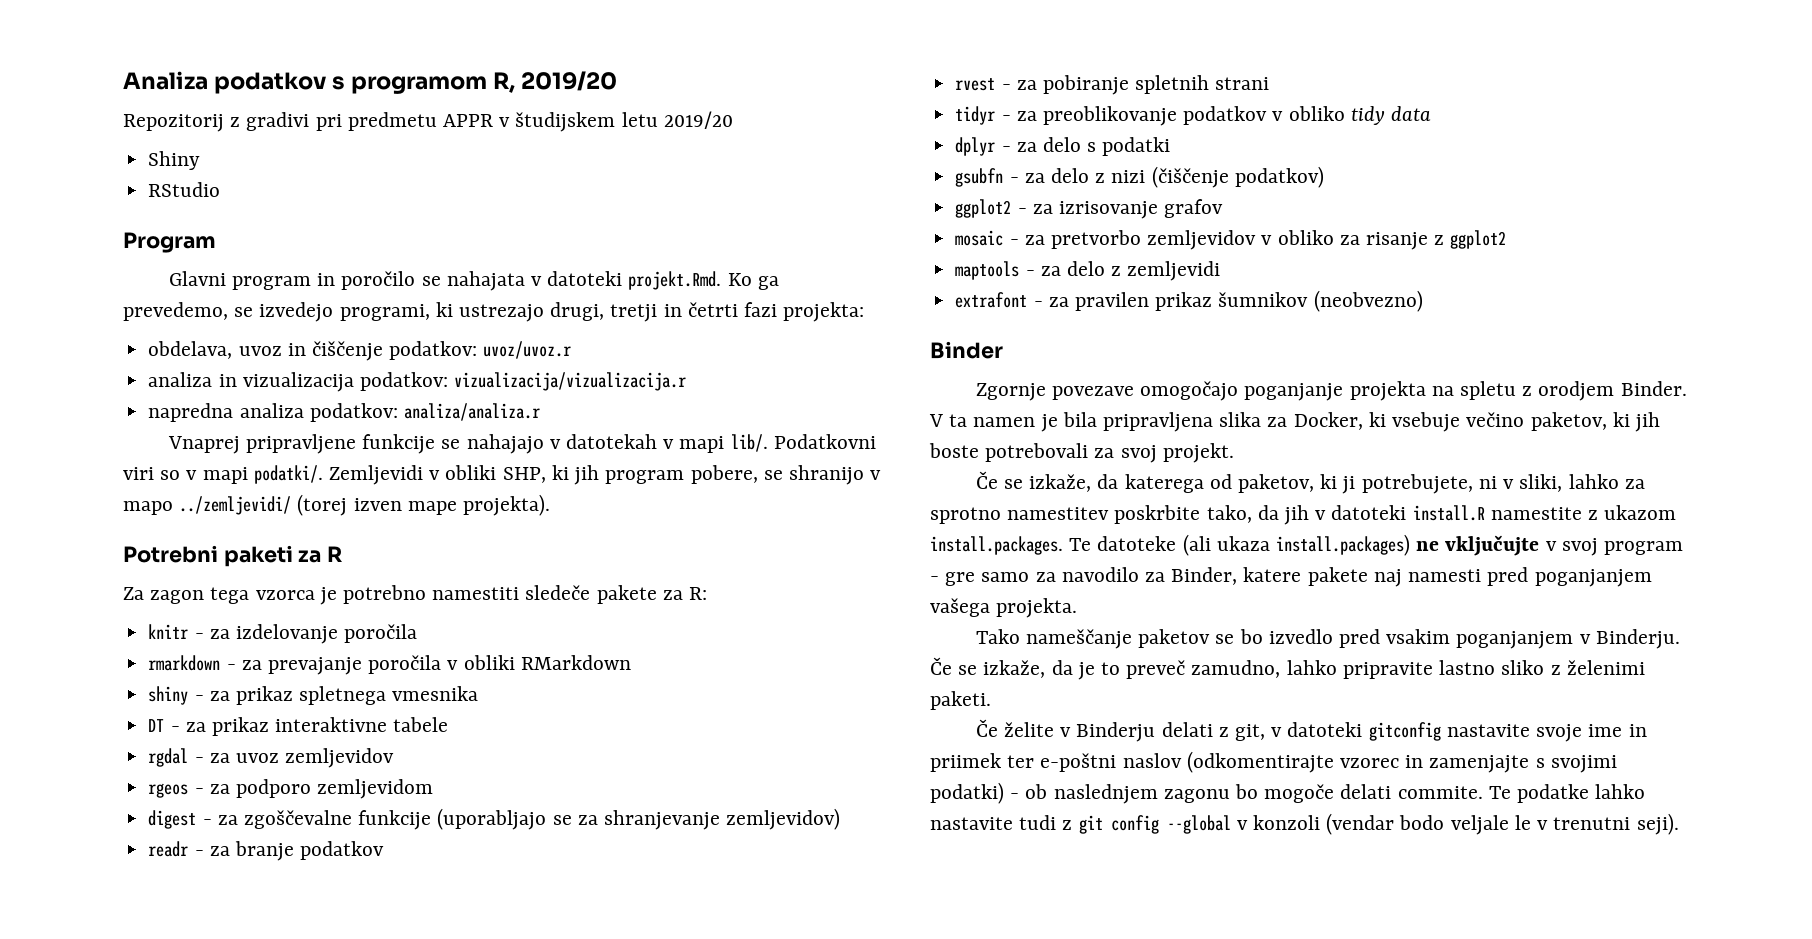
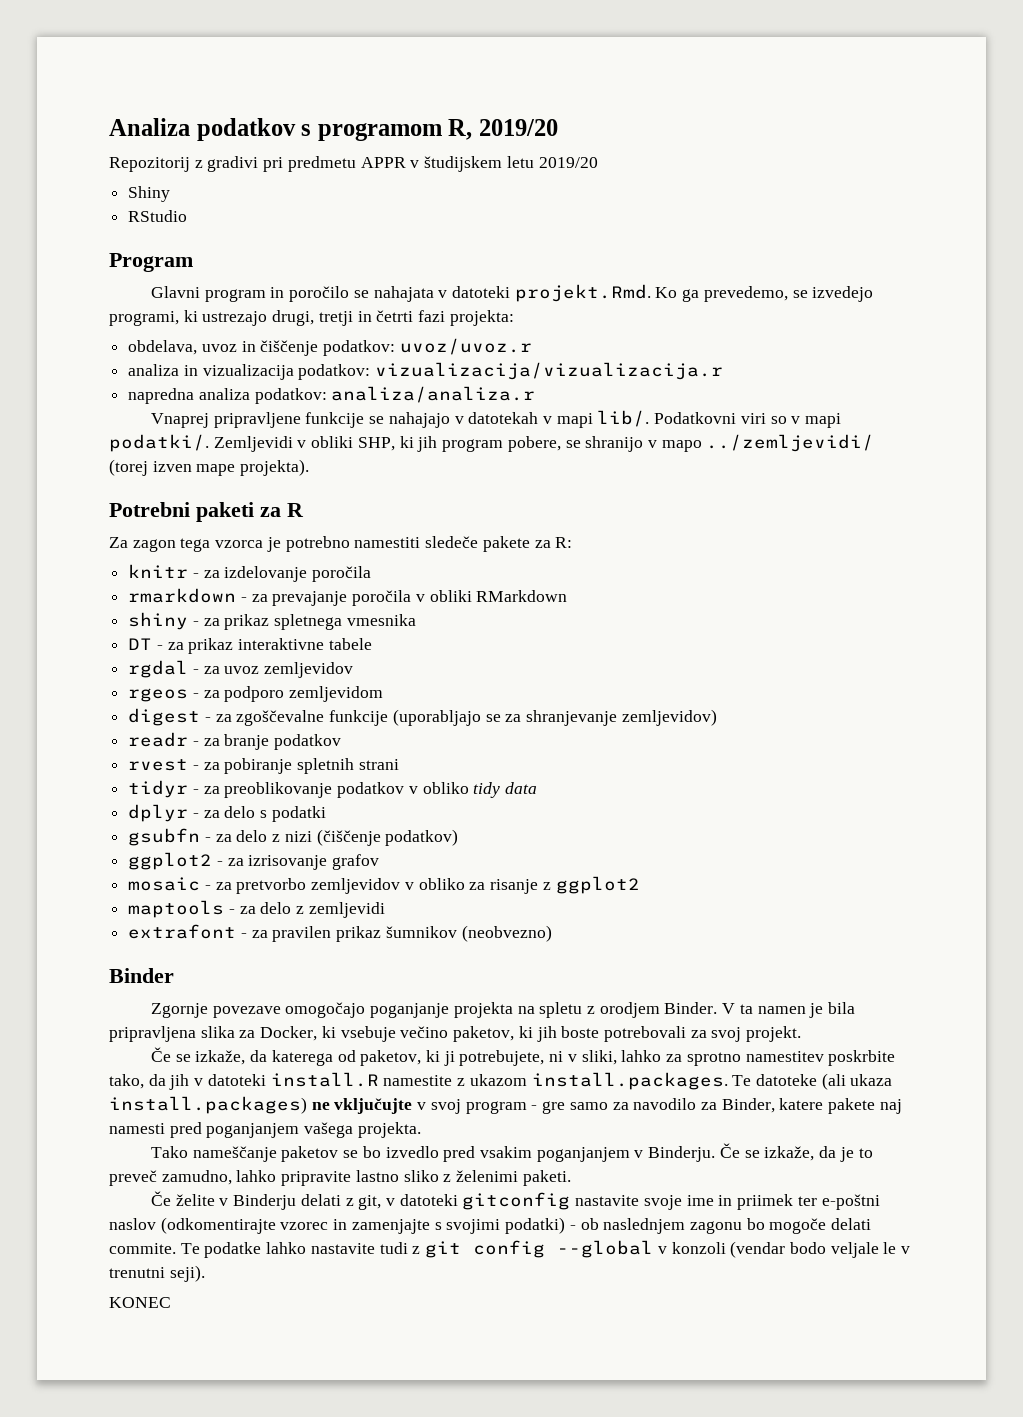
+ KONEC

